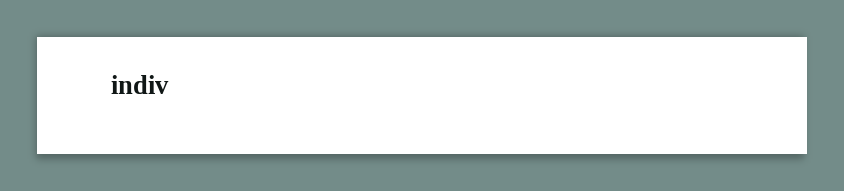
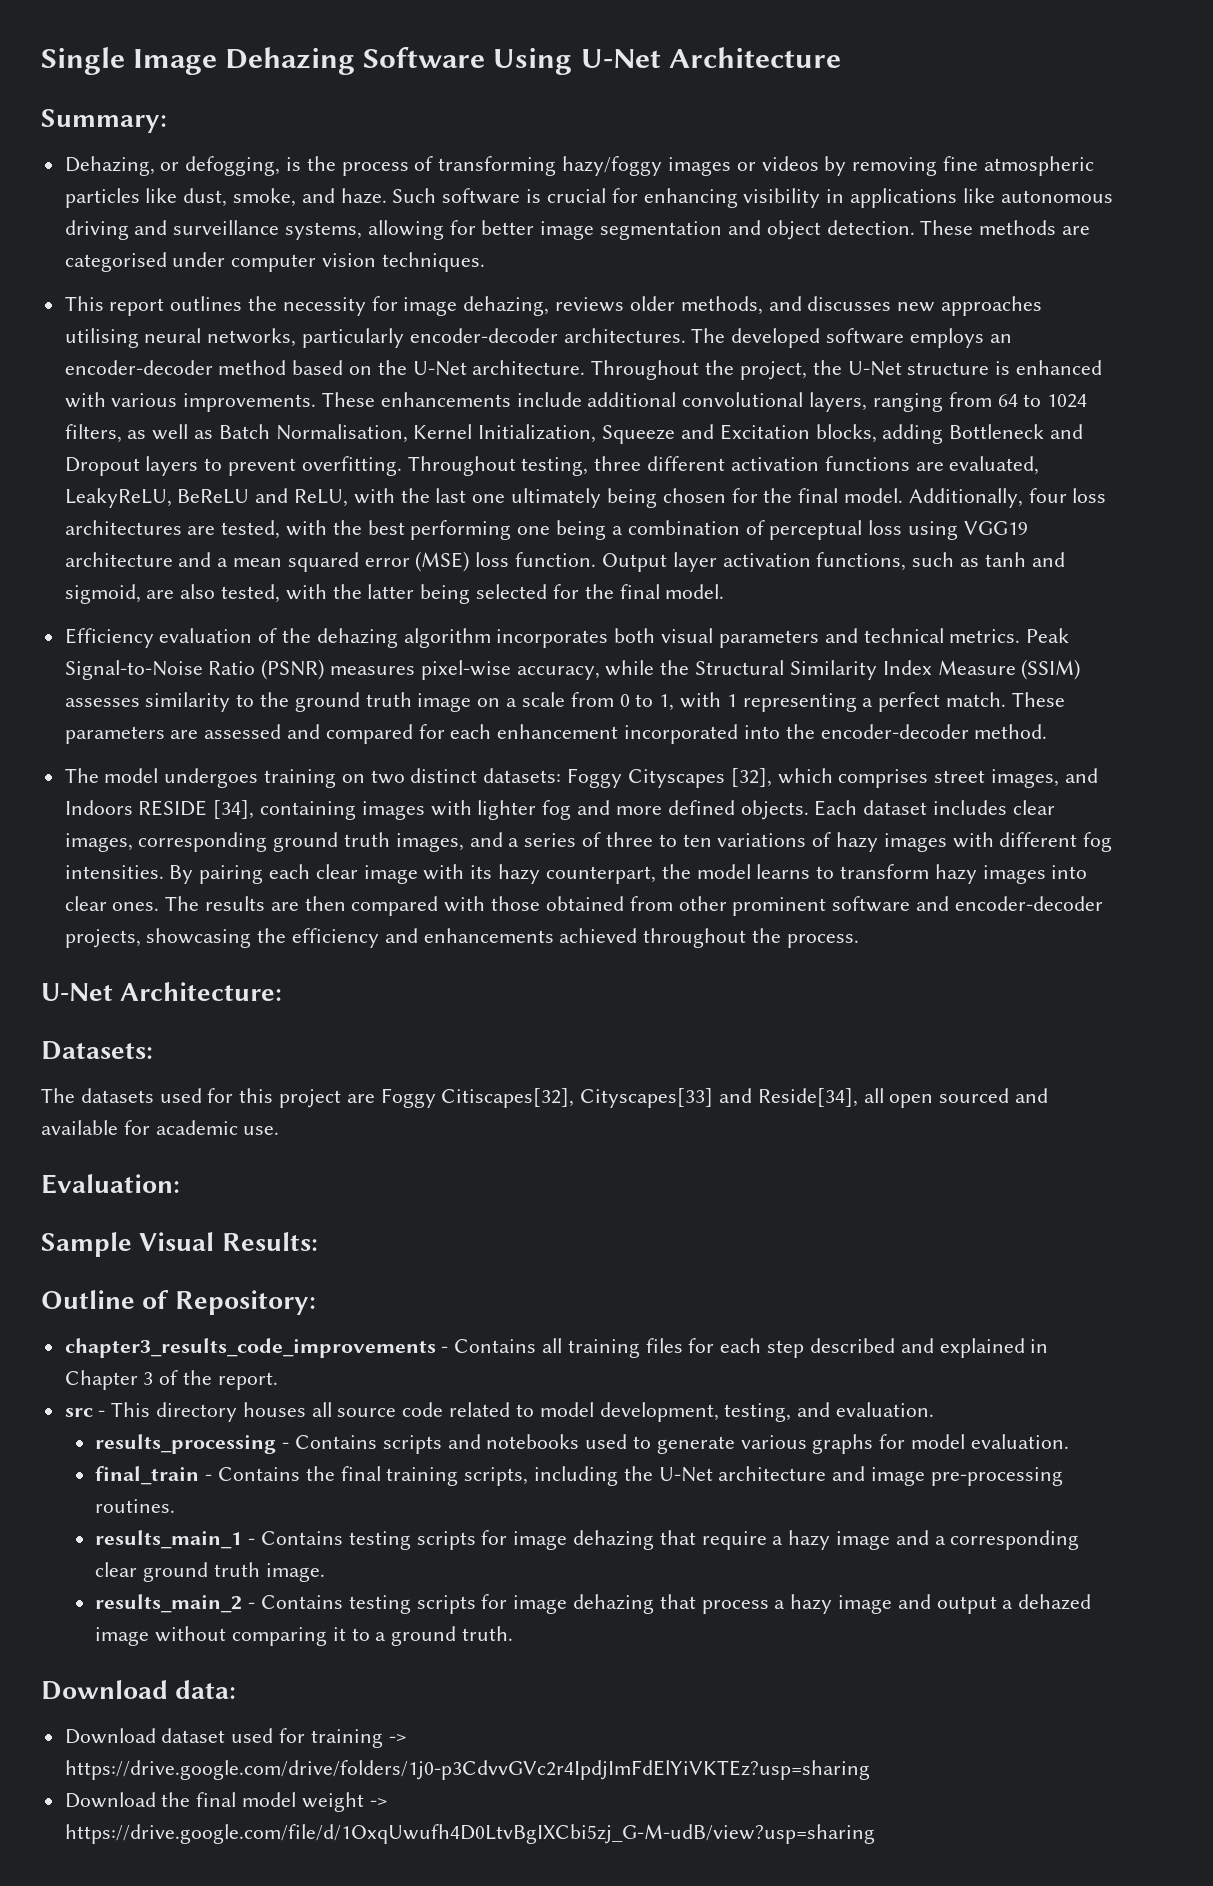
- indiv
+ Single Image Dehazing Software Using U-Net Architecture
+ Summary:
+ Dehazing, or defogging, is the process of transforming hazy/foggy images or videos by removing fine atmospheric particles like dust, smoke, and haze. Such software is crucial for enhancing visibility in applications like autonomous driving and surveillance systems, allowing for better image segmentation and object detection. These methods are categorised under computer vision techniques.
+ This report outlines the necessity for image dehazing, reviews older methods, and discusses new approaches utilising neural networks, particularly encoder-decoder architectures. The developed software employs an encoder-decoder method based on the U-Net architecture. Throughout the project, the U-Net structure is enhanced with various improvements. These enhancements include additional convolutional layers, ranging from 64 to 1024 filters, as well as Batch Normalisation, Kernel Initialization, Squeeze and Excitation blocks, adding Bottleneck and Dropout layers to prevent overfitting. Throughout testing, three different activation functions are evaluated, LeakyReLU, BeReLU and ReLU, with the last one ultimately being chosen for the final model. Additionally, four loss architectures are tested, with the best performing one being a combination of perceptual loss using VGG19 architecture and a mean squared error (MSE) loss function. Output layer activation functions, such as tanh and sigmoid, are also tested, with the latter being selected for the final model.
+ Efficiency evaluation of the dehazing algorithm incorporates both visual parameters and technical metrics. Peak Signal-to-Noise Ratio (PSNR) measures pixel-wise accuracy, while the Structural Similarity Index Measure (SSIM) assesses similarity to the ground truth image on a scale from 0 to 1, with 1 representing a perfect match. These parameters are assessed and compared for each enhancement incorporated into the encoder-decoder method.
+ The model undergoes training on two distinct datasets: Foggy Cityscapes [32], which comprises street images, and Indoors RESIDE [34], containing images with lighter fog and more defined objects. Each dataset includes clear images, corresponding ground truth images, and a series of three to ten variations of hazy images with different fog intensities. By pairing each clear image with its hazy counterpart, the model learns to transform hazy images into clear ones. The results are then compared with those obtained from other prominent software and encoder-decoder projects, showcasing the efficiency and enhancements achieved throughout the process.
+ U-Net Architecture:
+ Datasets:
+ The datasets used for this project are Foggy Citiscapes[32], Cityscapes[33] and Reside[34], all open sourced and available for academic use.
+ Evaluation:
+ Sample Visual Results:
+ Outline of Repository:
+ chapter3_results_code_improvements - Contains all training files for each step described and explained in Chapter 3 of the report.
+ src - This directory houses all source code related to model development, testing, and evaluation.
+ results_processing - Contains scripts and notebooks used to generate various graphs for model evaluation.
+ final_train - Contains the final training scripts, including the U-Net architecture and image pre-processing routines.
+ results_main_1 - Contains testing scripts for image dehazing that require a hazy image and a corresponding clear ground truth image.
+ results_main_2 - Contains testing scripts for image dehazing that process a hazy image and output a dehazed image without comparing it to a ground truth.
+ Download data:
+ Download dataset used for training -> https://drive.google.com/drive/folders/1j0-p3CdvvGVc2r4IpdjImFdElYiVKTEz?usp=sharing
+ Download the final model weight -> https://drive.google.com/file/d/1OxqUwufh4D0LtvBgIXCbi5zj_G-M-udB/view?usp=sharing

